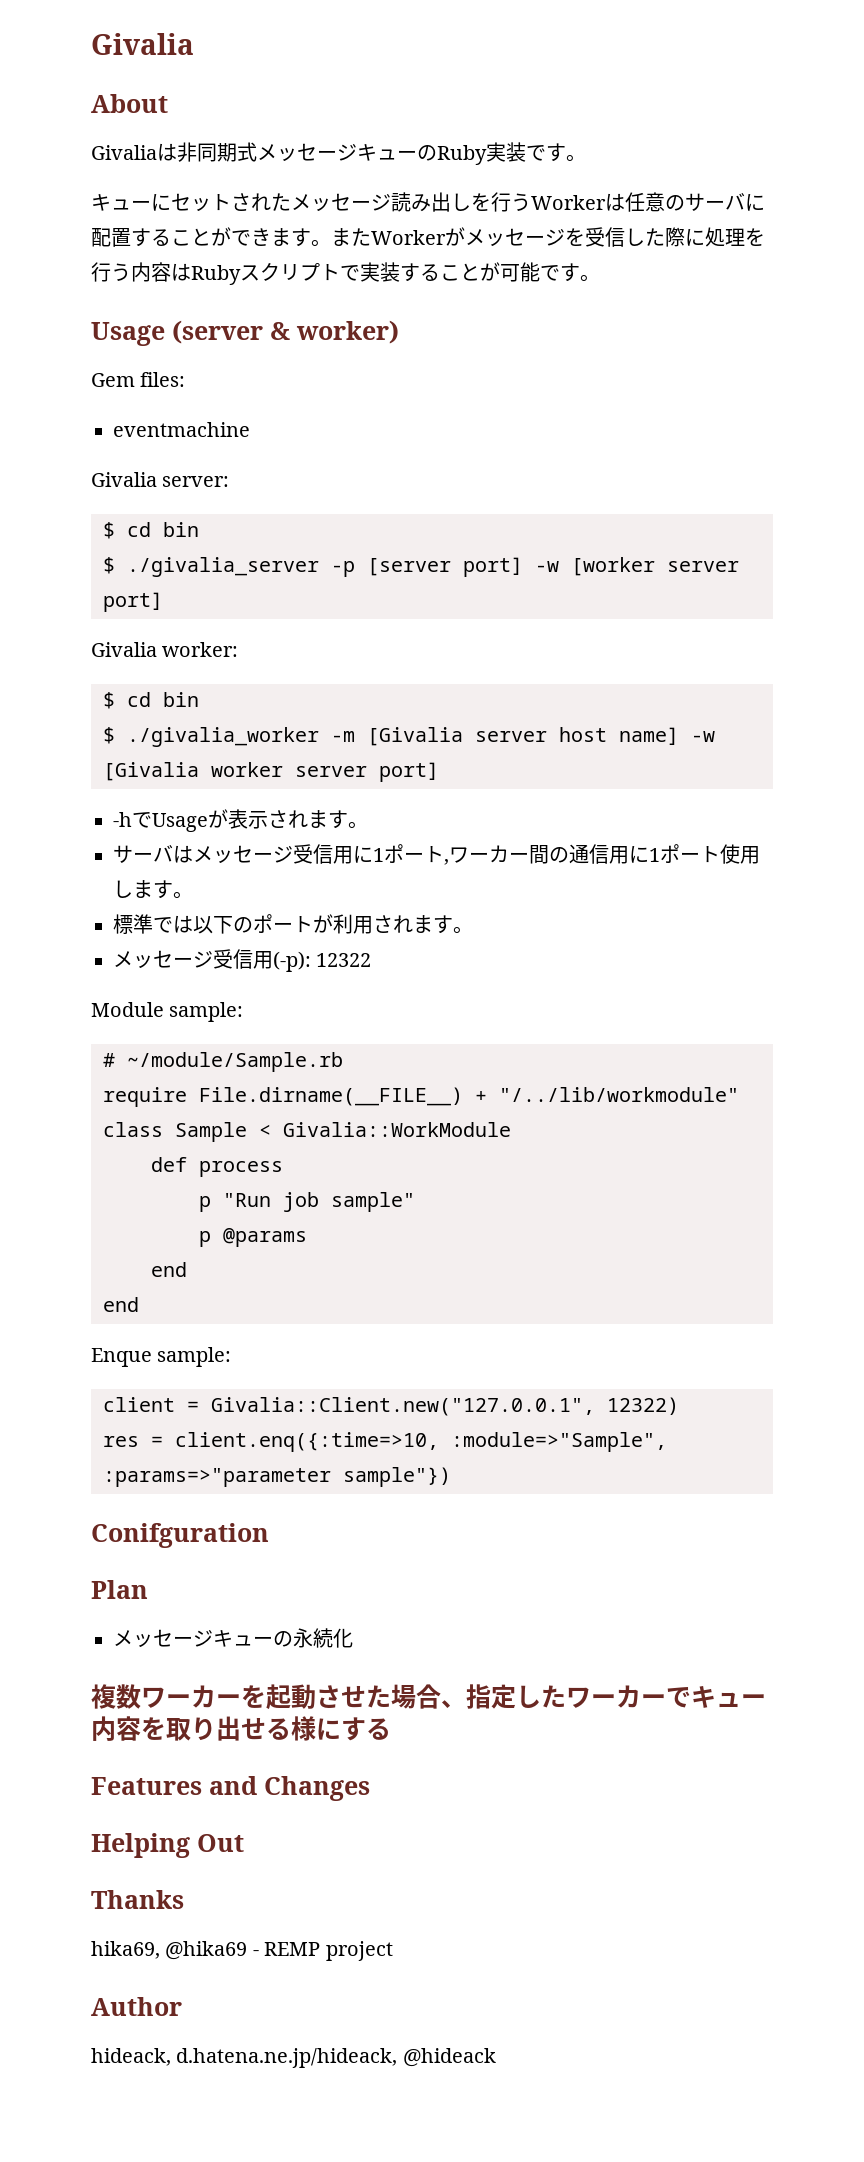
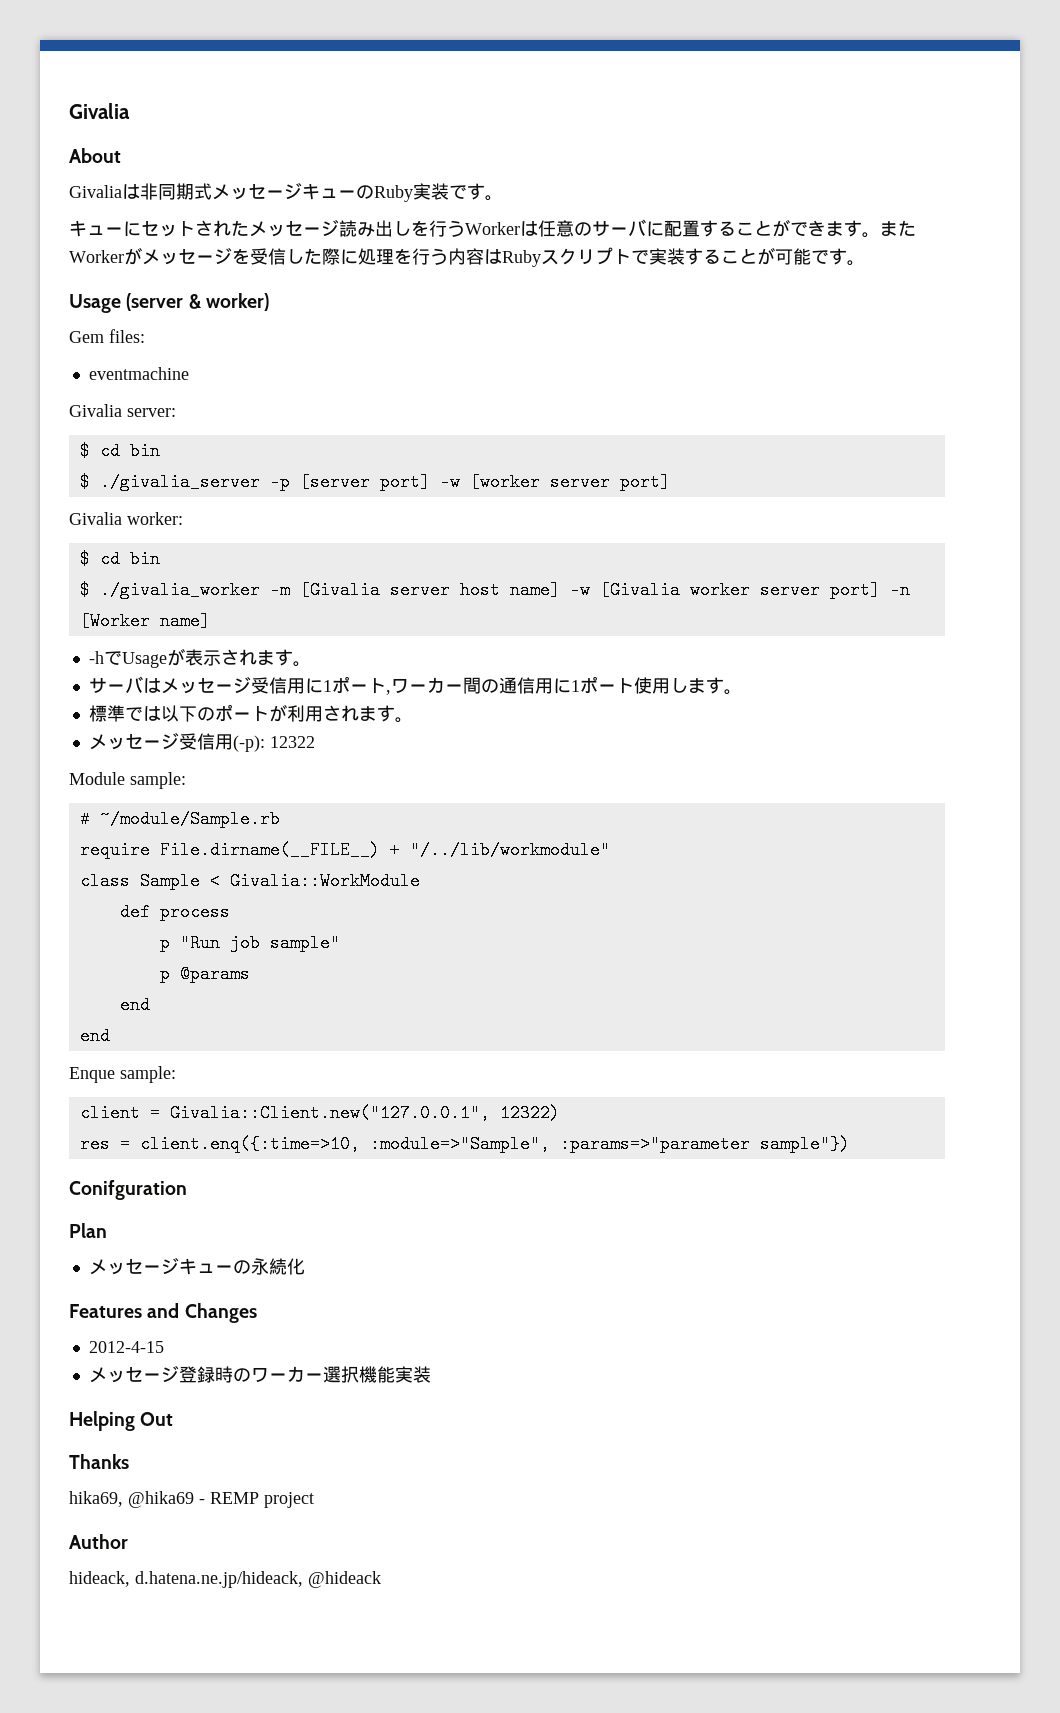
- $ ./givalia_worker -m [Givalia server host name] -w [Givalia worker server port]
+ $ ./givalia_worker -m [Givalia server host name] -w [Givalia worker server port] -n [Worker name]
- 複数ワーカーを起動させた場合、指定したワーカーでキュー内容を取り出せる様にする
  Features and Changes
+ 2012-4-15
+ メッセージ登録時のワーカー選択機能実装

